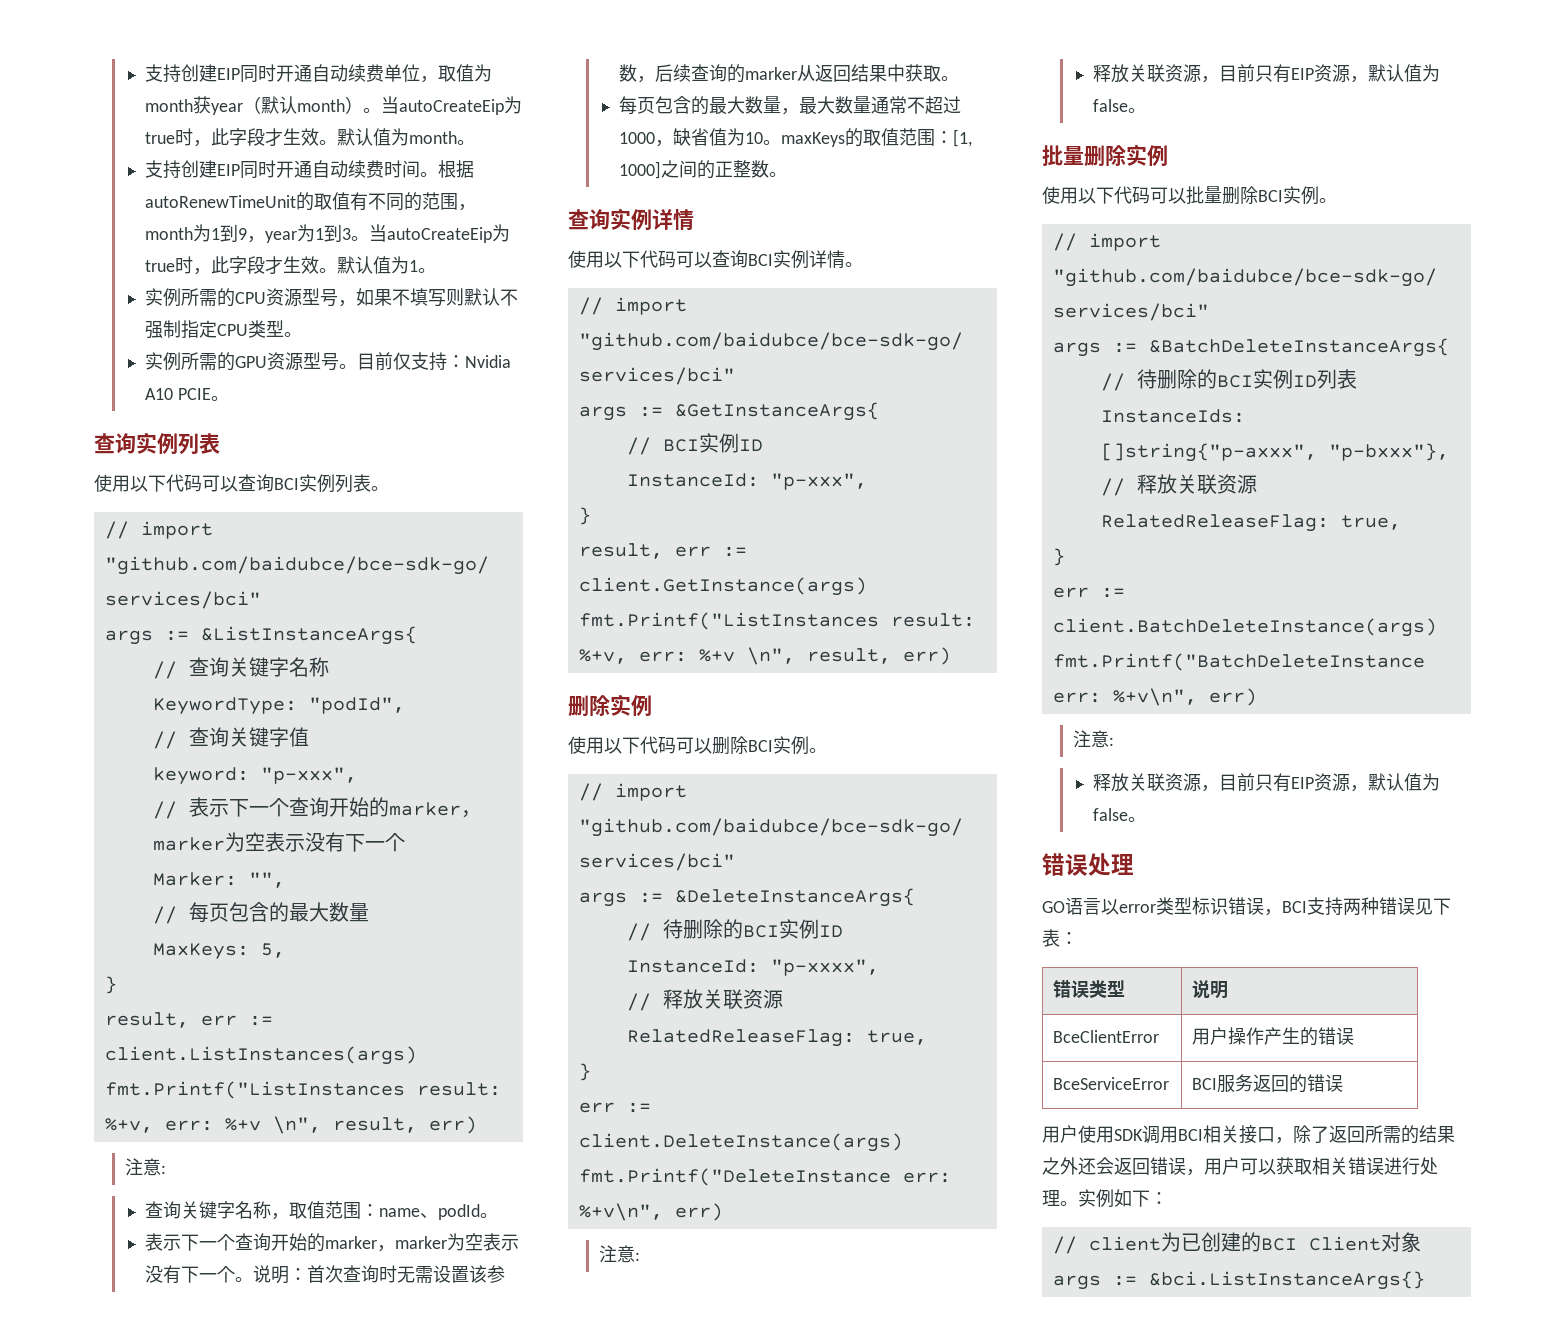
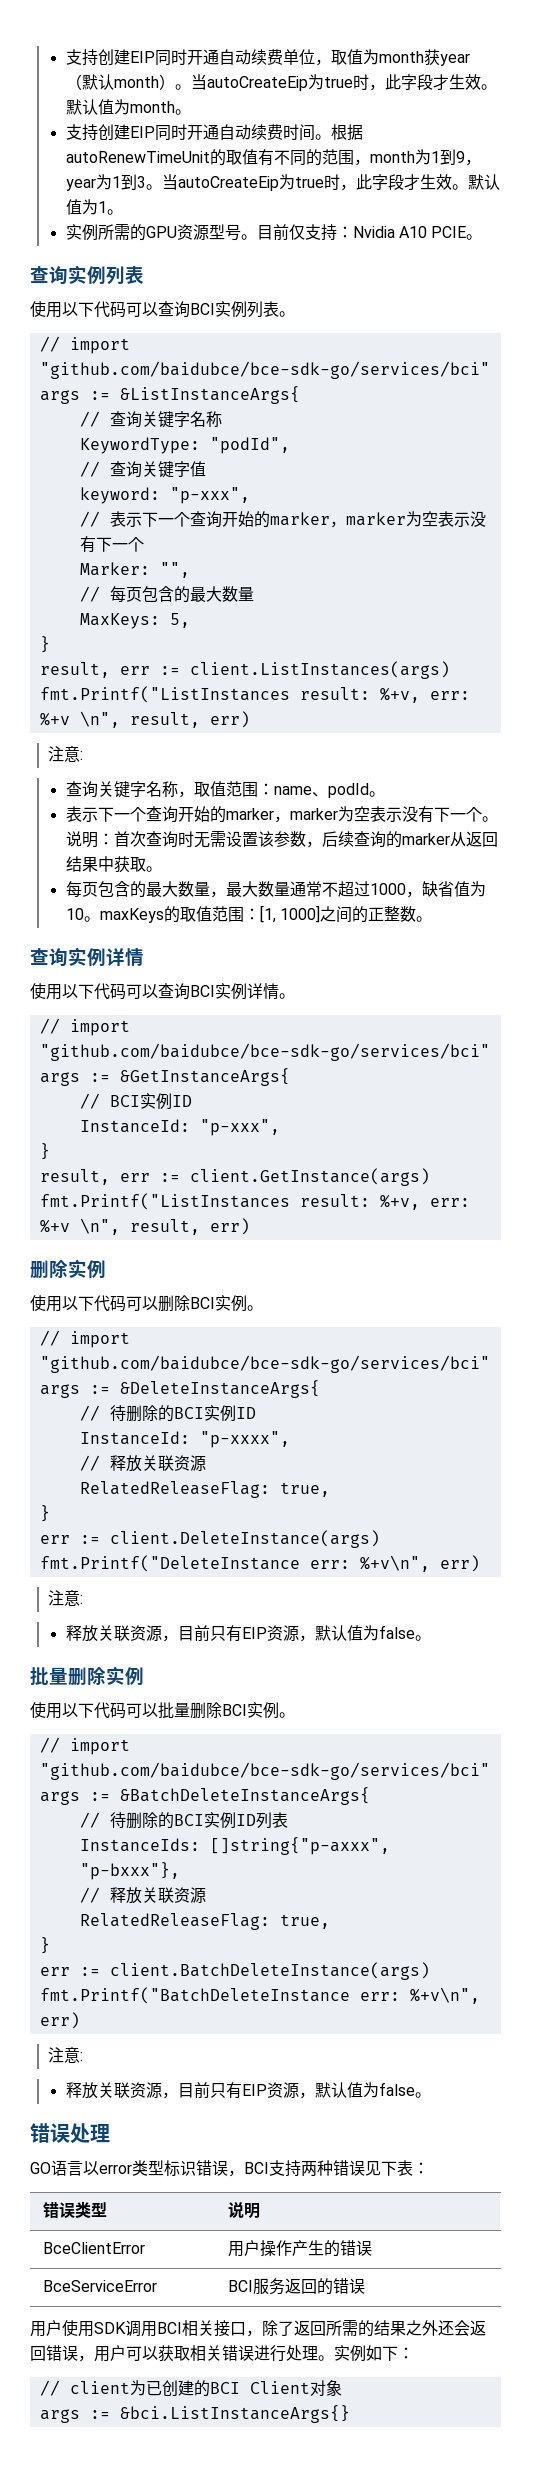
- 实例所需的CPU资源型号，如果不填写则默认不强制指定CPU类型。

